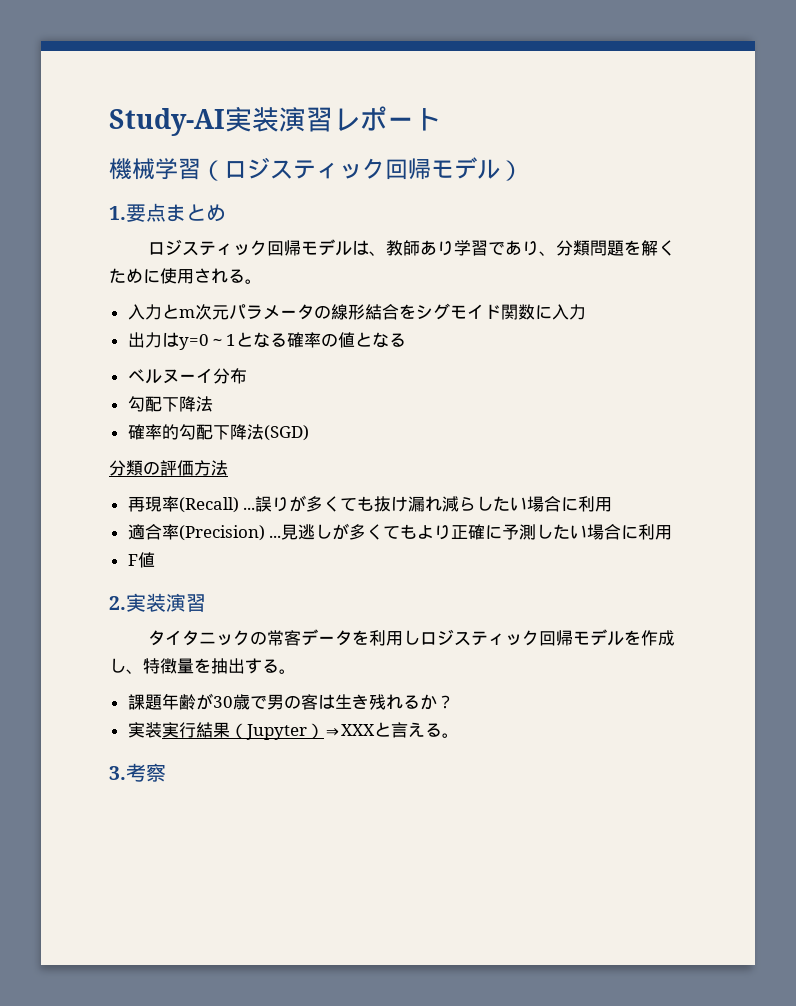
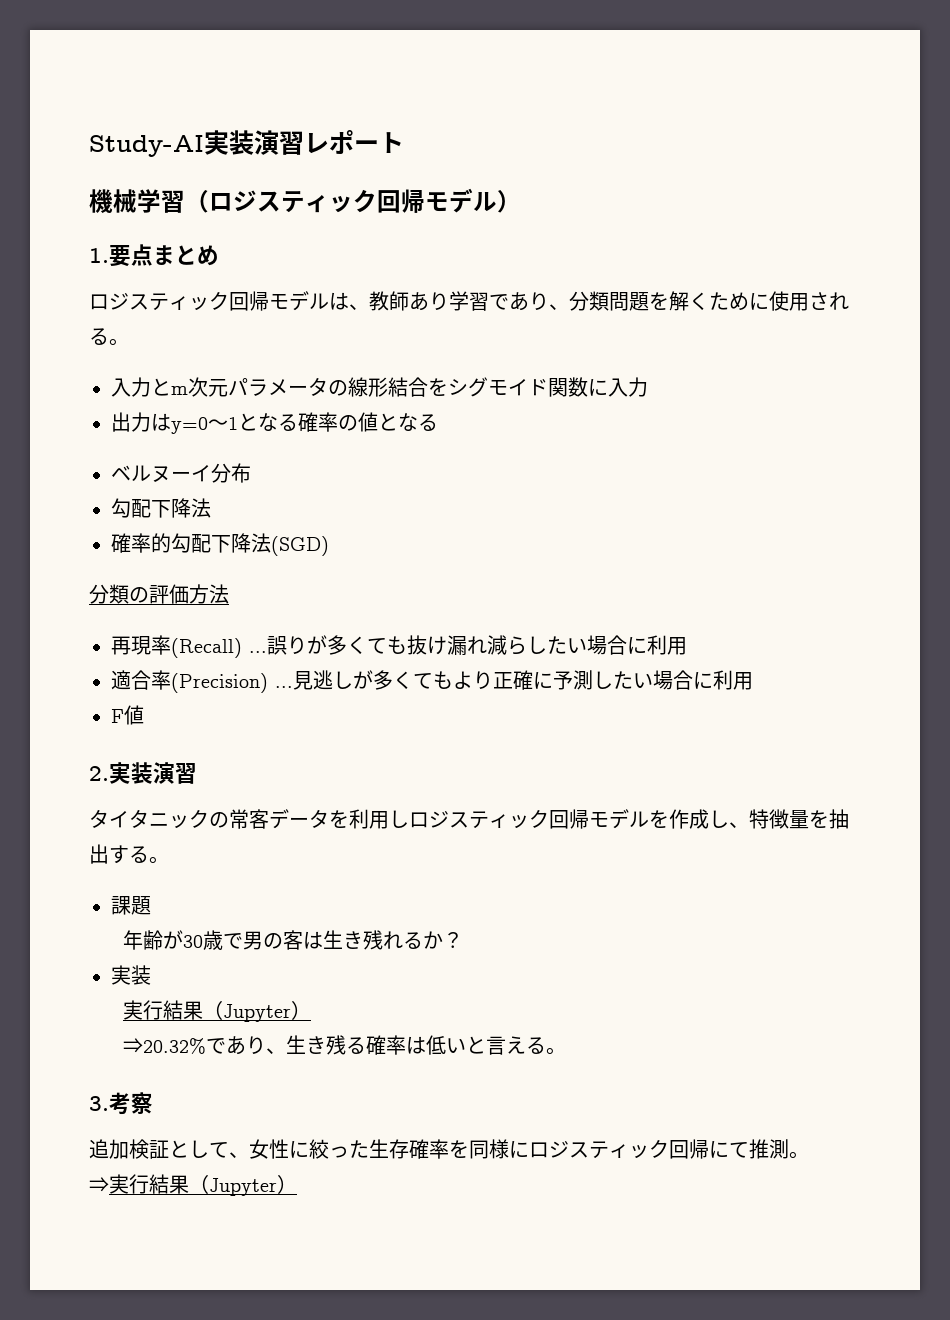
- 課題年齢が30歳で男の客は生き残れるか？
- 実装実行結果（Jupyter）⇒XXXと言える。
+ 課題
+ 年齢が30歳で男の客は生き残れるか？
+ 実装
+ 実行結果（Jupyter）
+ ⇒20.32%であり、生き残る確率は低いと言える。
+ 追加検証として、女性に絞った生存確率を同様にロジスティック回帰にて推測。
+ ⇒実行結果（Jupyter）

